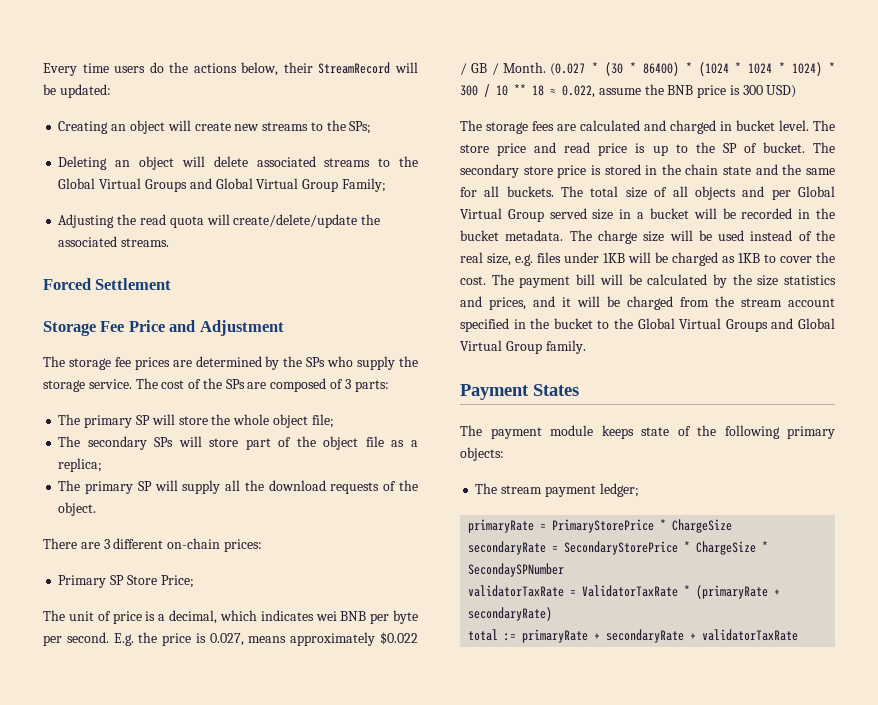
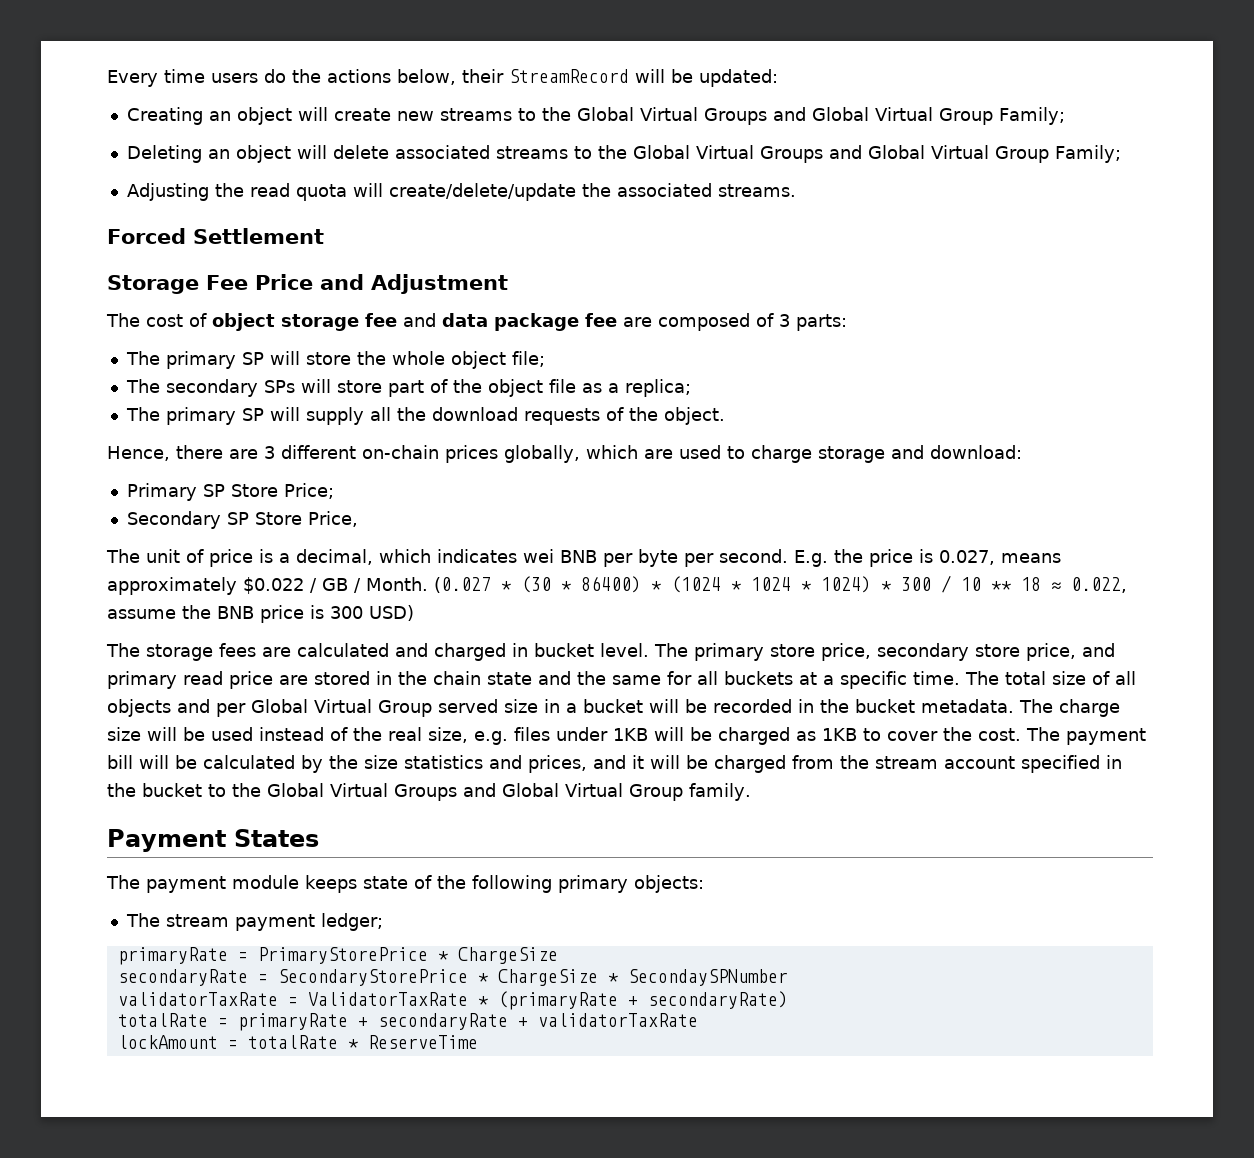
- Creating an object will create new streams to the SPs;
+ Creating an object will create new streams to the Global Virtual Groups and Global Virtual Group Family;
- The storage fee prices are determined by the SPs who supply the storage service. The cost of the SPs are composed of 3 parts:
+ The cost of object storage fee and data package fee are composed of 3 parts:
- There are 3 different on-chain prices:
+ Hence, there are 3 different on-chain prices globally, which are used to charge storage and download:
+ Secondary SP Store Price,
- The store price and read price is up to the SP of bucket. The secondary store price is stored in the chain state and the same for all buckets.
+ The primary store price, secondary store price, and primary read price are stored in the chain state and the same for all buckets at a specific time.
- total := primaryRate + secondaryRate + validatorTaxRate
+ totalRate = primaryRate + secondaryRate + validatorTaxRate
+ lockAmount = totalRate * ReserveTime

